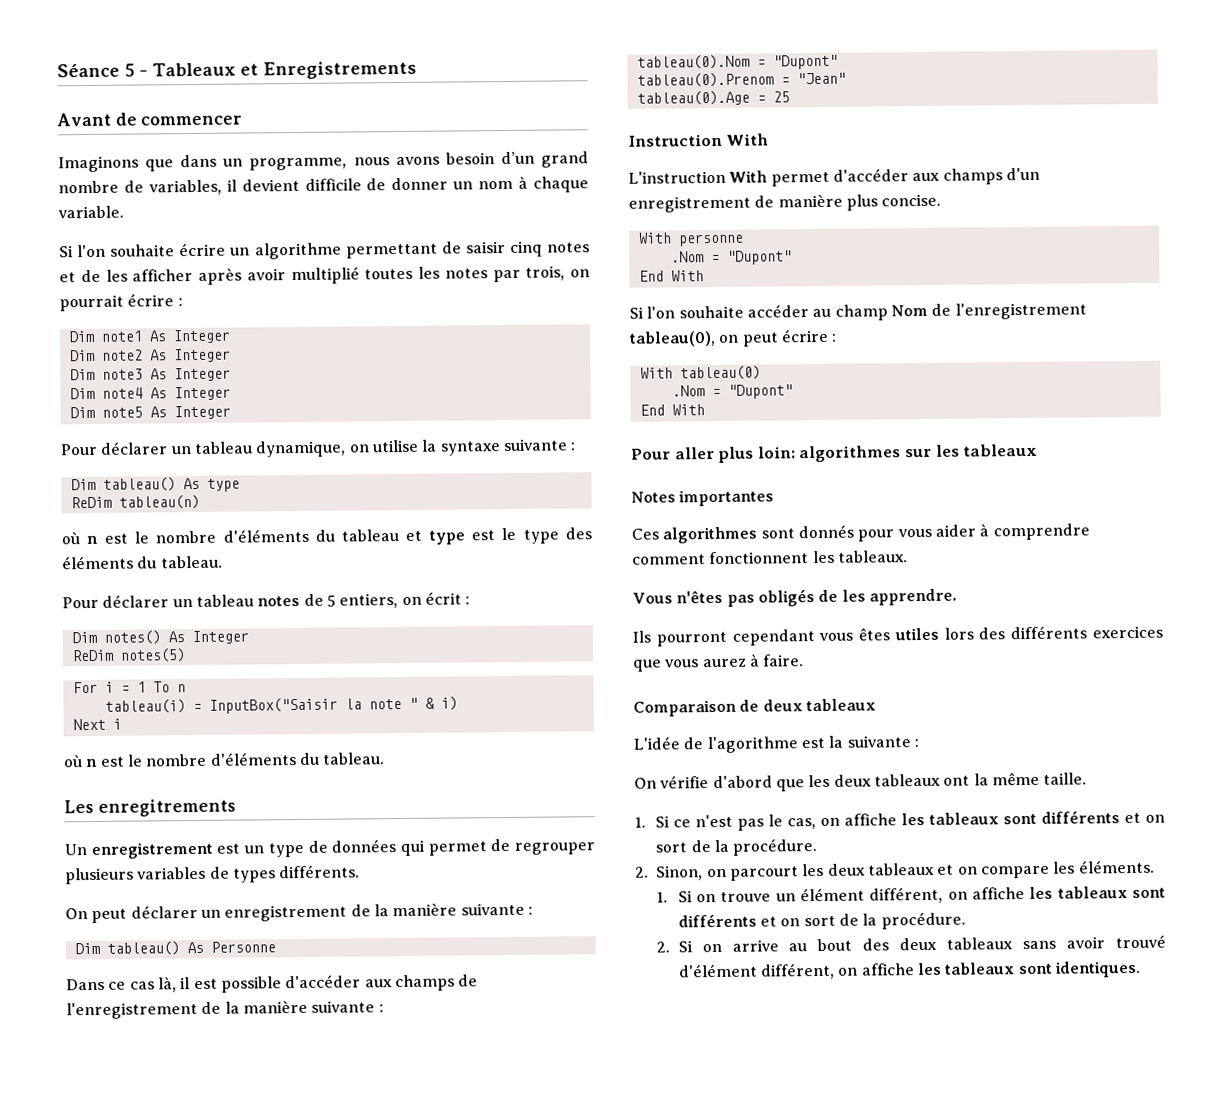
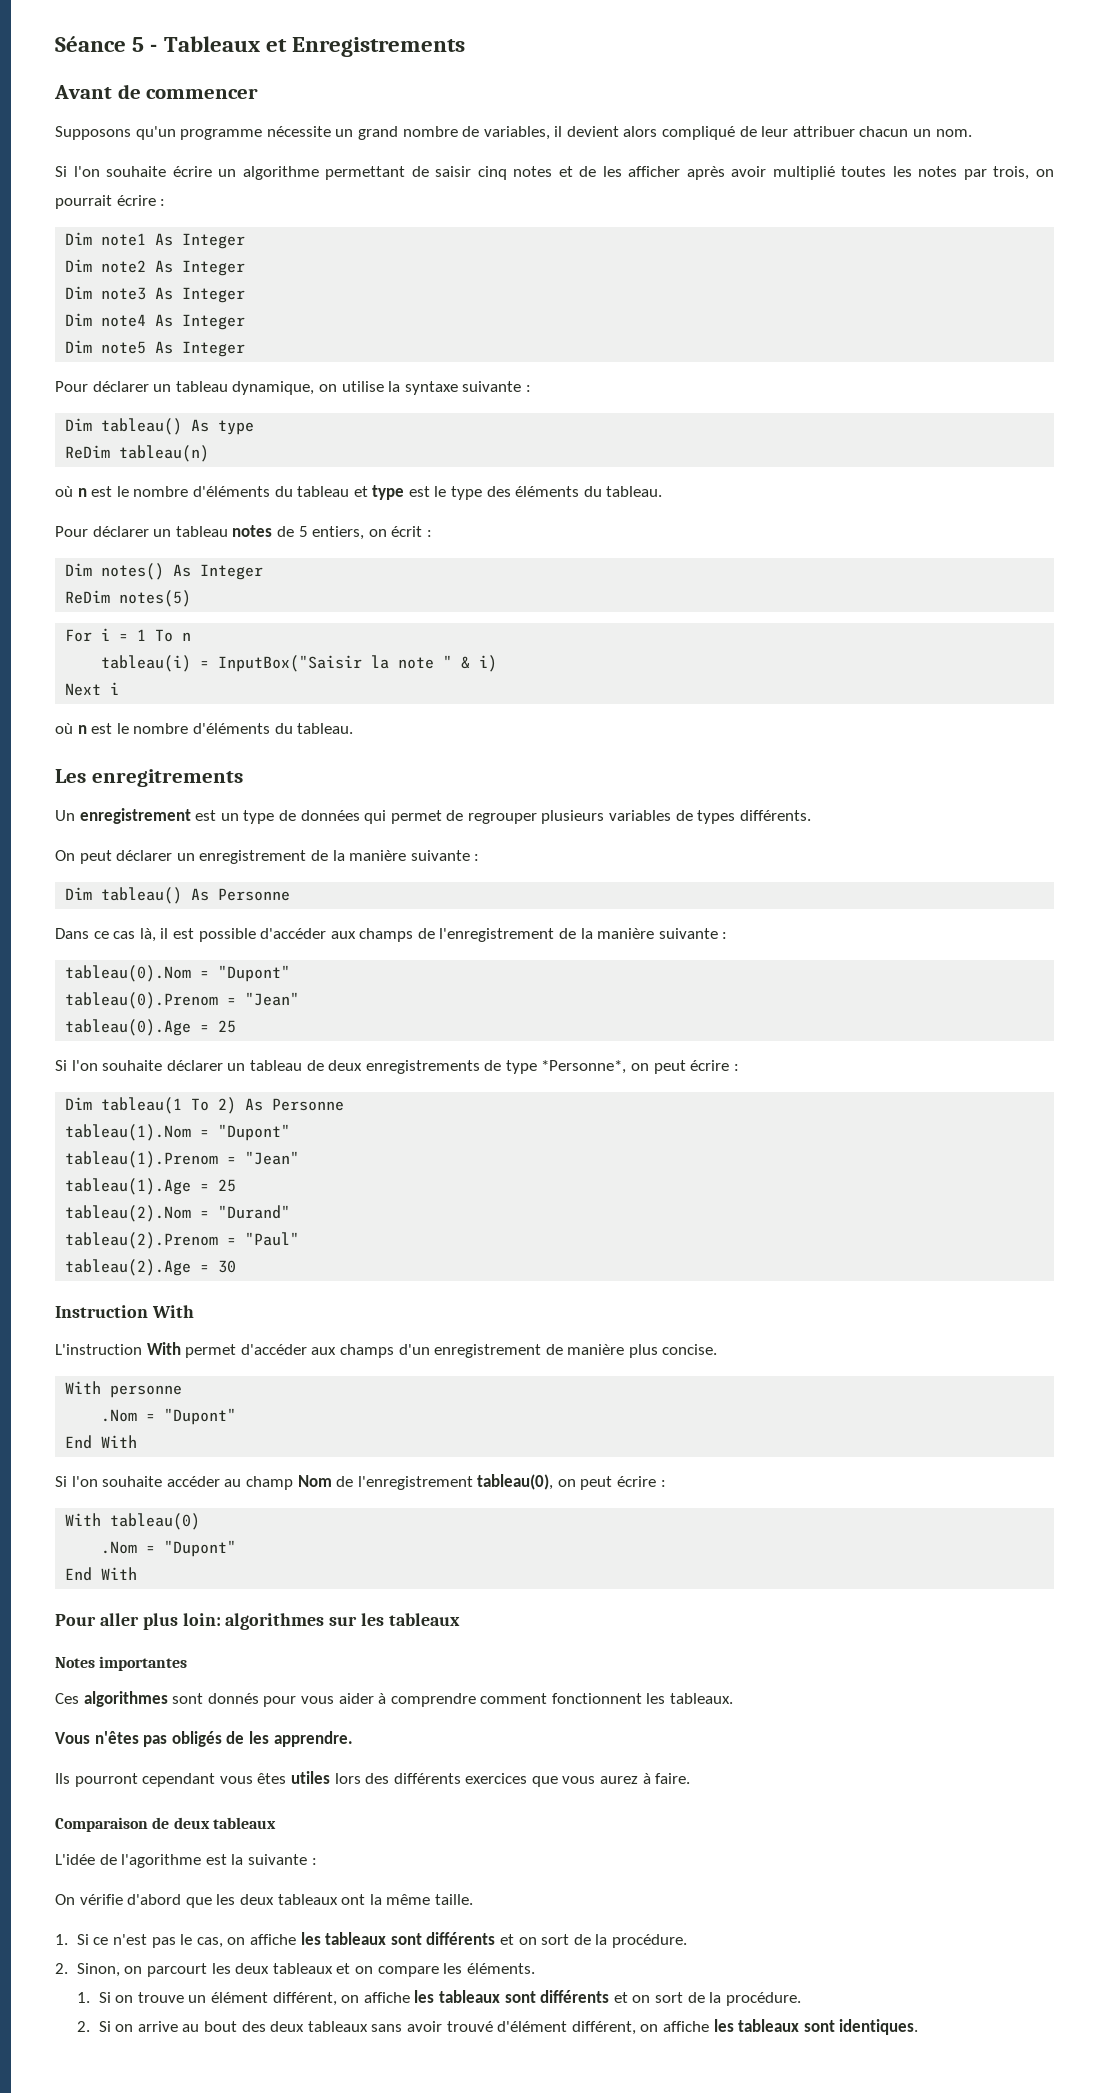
- Imaginons que dans un programme, nous avons besoin d’un grand nombre de variables, il devient difficile de donner un nom à chaque variable.
+ Supposons qu'un programme nécessite un grand nombre de variables, il devient alors compliqué de leur attribuer chacun un nom.
+ Si l'on souhaite déclarer un tableau de deux enregistrements de type *Personne*, on peut écrire :
+ Dim tableau(1 To 2) As Personne
+ tableau(1).Nom = "Dupont"
+ tableau(1).Prenom = "Jean"
+ tableau(1).Age = 25
+ tableau(2).Nom = "Durand"
+ tableau(2).Prenom = "Paul"
+ tableau(2).Age = 30

